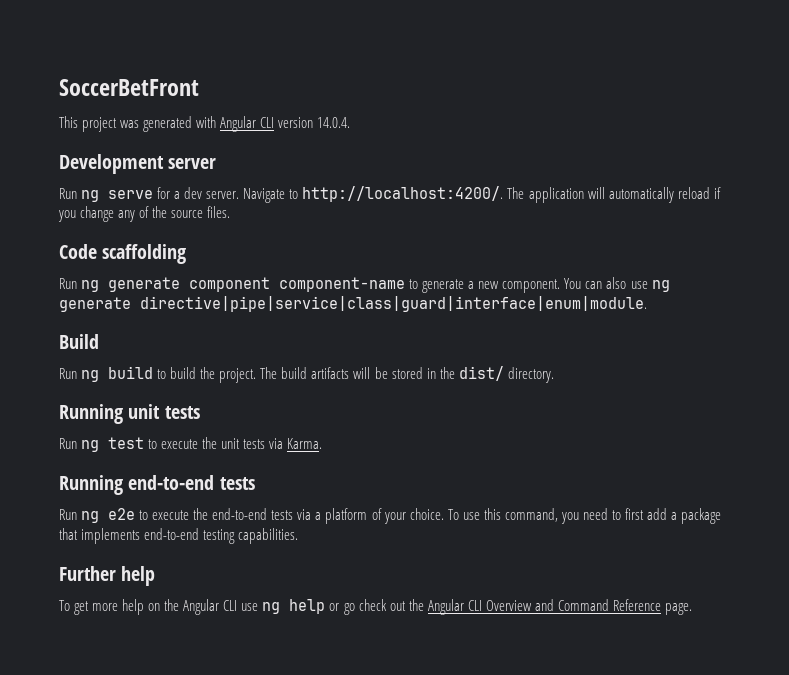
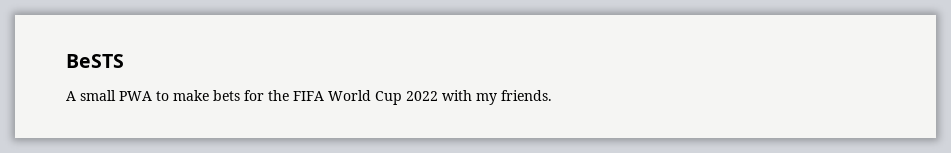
- SoccerBetFront
- This project was generated with Angular CLI version 14.0.4.
- Development server
- Run ng serve for a dev server. Navigate to http://localhost:4200/. The application will automatically reload if you change any of the source files.
- Code scaffolding
- Run ng generate component component-name to generate a new component. You can also use ng generate directive|pipe|service|class|guard|interface|enum|module.
- Build
- Run ng build to build the project. The build artifacts will be stored in the dist/ directory.
- Running unit tests
- Run ng test to execute the unit tests via Karma.
- Running end-to-end tests
- Run ng e2e to execute the end-to-end tests via a platform of your choice. To use this command, you need to first add a package that implements end-to-end testing capabilities.
- Further help
- To get more help on the Angular CLI use ng help or go check out the Angular CLI Overview and Command Reference page.
+ BeSTS
+ A small PWA to make bets for the FIFA World Cup 2022 with my friends.

